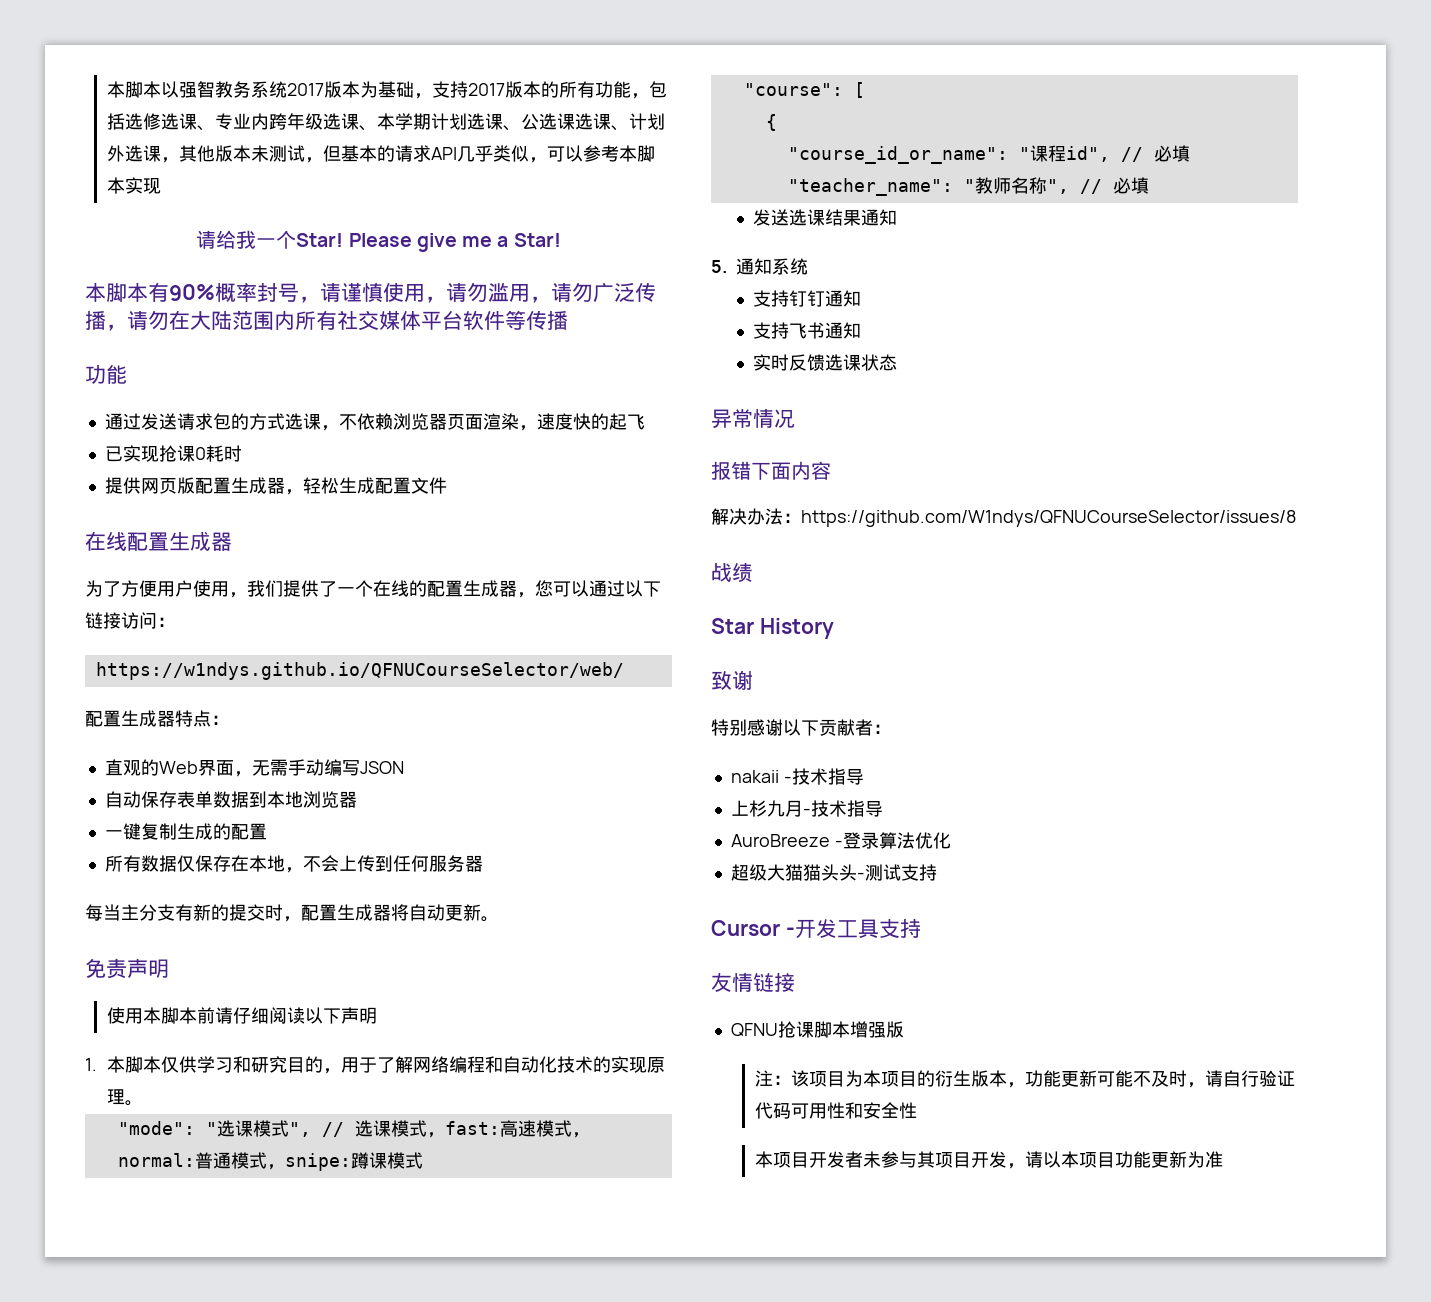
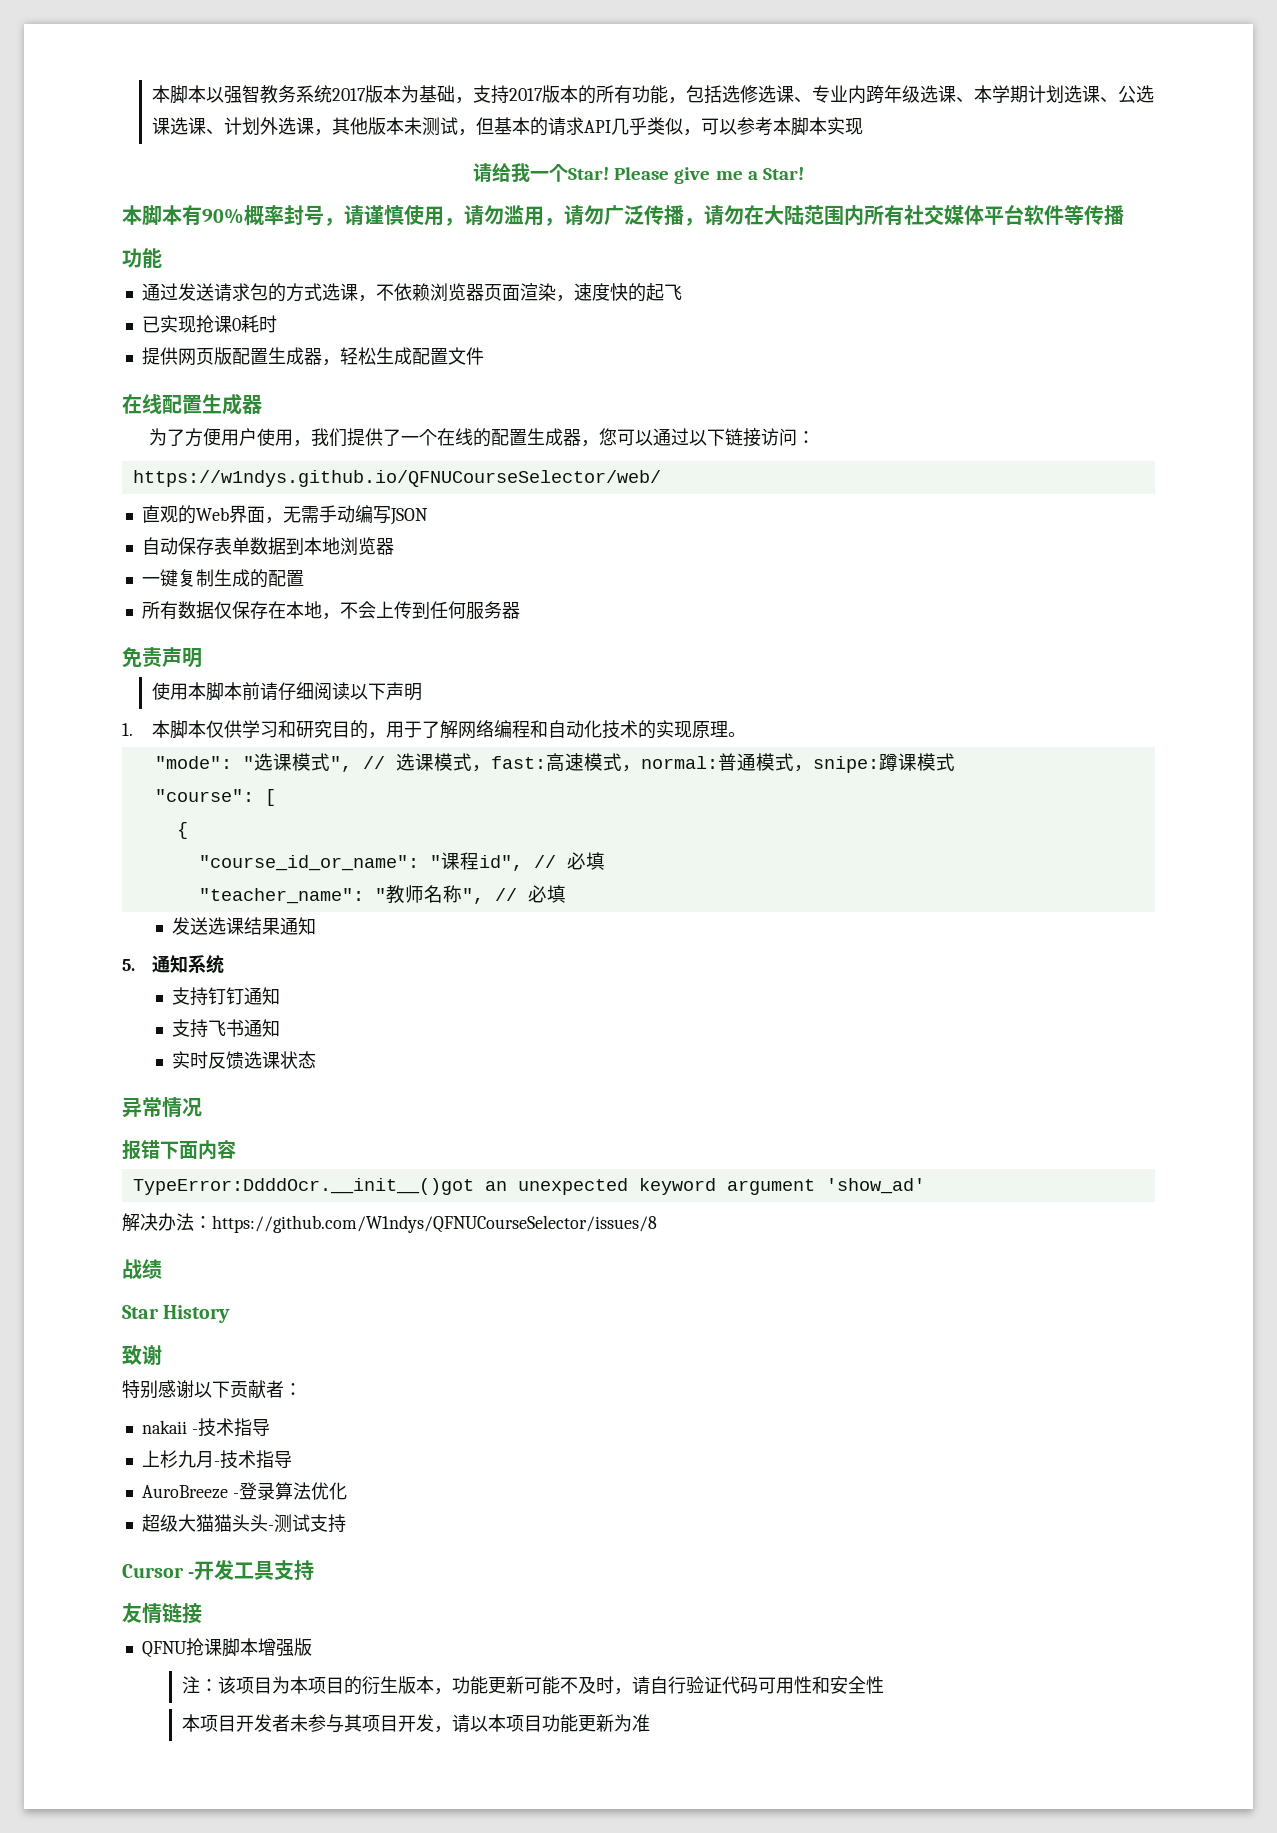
- 配置生成器特点：
- 每当主分支有新的提交时，配置生成器将自动更新。
+ TypeError:DdddOcr.__init__()got an unexpected keyword argument 'show_ad'

